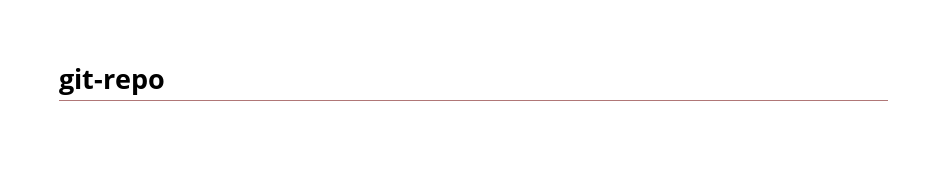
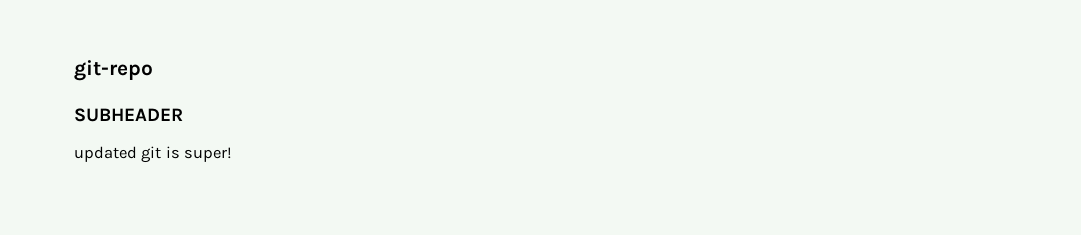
+ SUBHEADER
+ updated git is super!

